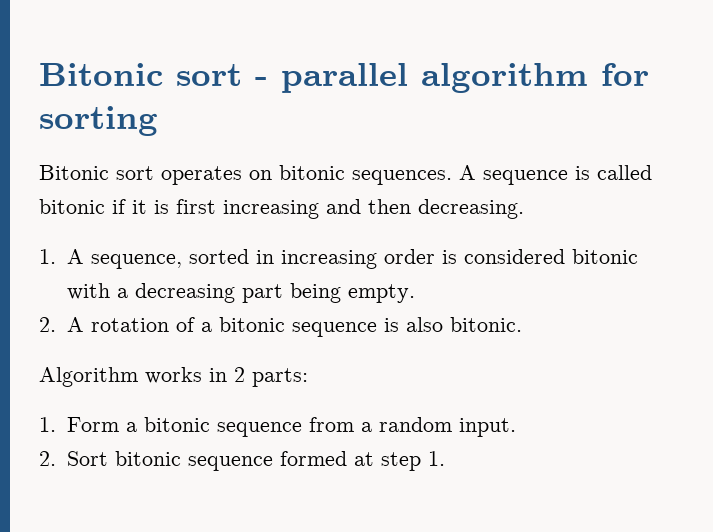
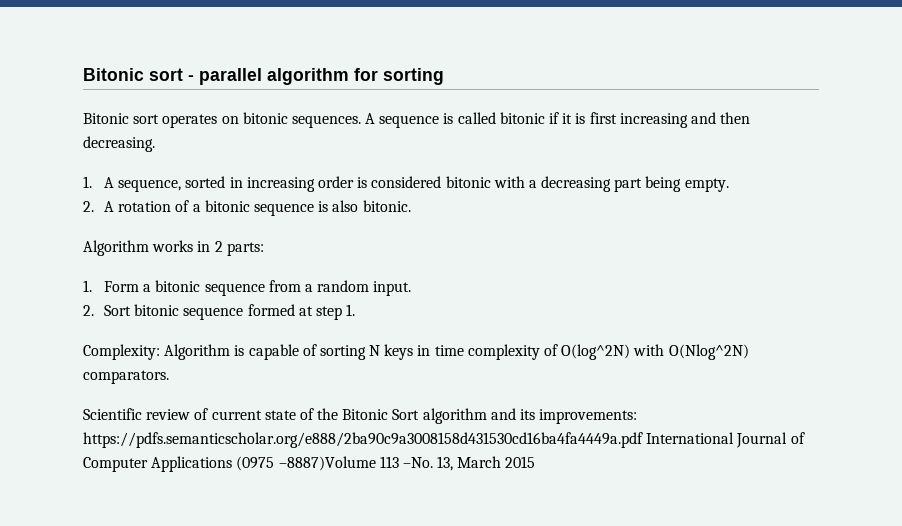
+ Complexity: Algorithm is capable of sorting N keys in time complexity of O(log^2N) with O(Nlog^2N) comparators.
+ Scientific review of current state of the Bitonic Sort algorithm and its improvements: https://pdfs.semanticscholar.org/e888/2ba90c9a3008158d431530cd16ba4fa4449a.pdf International Journal of Computer Applications (0975 –8887)Volume 113 –No. 13, March 2015

